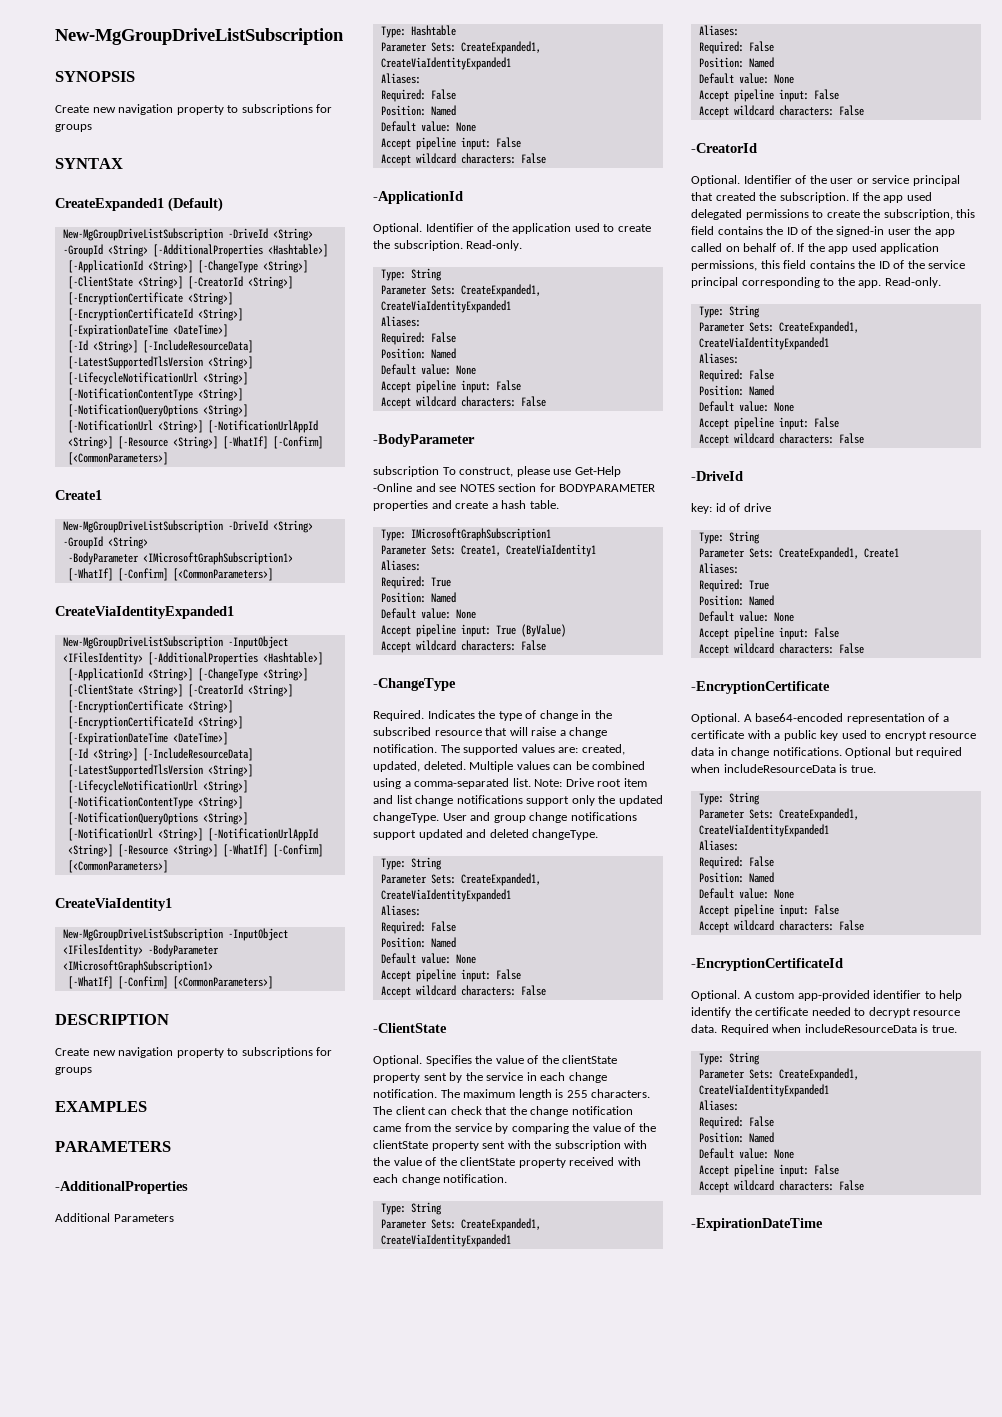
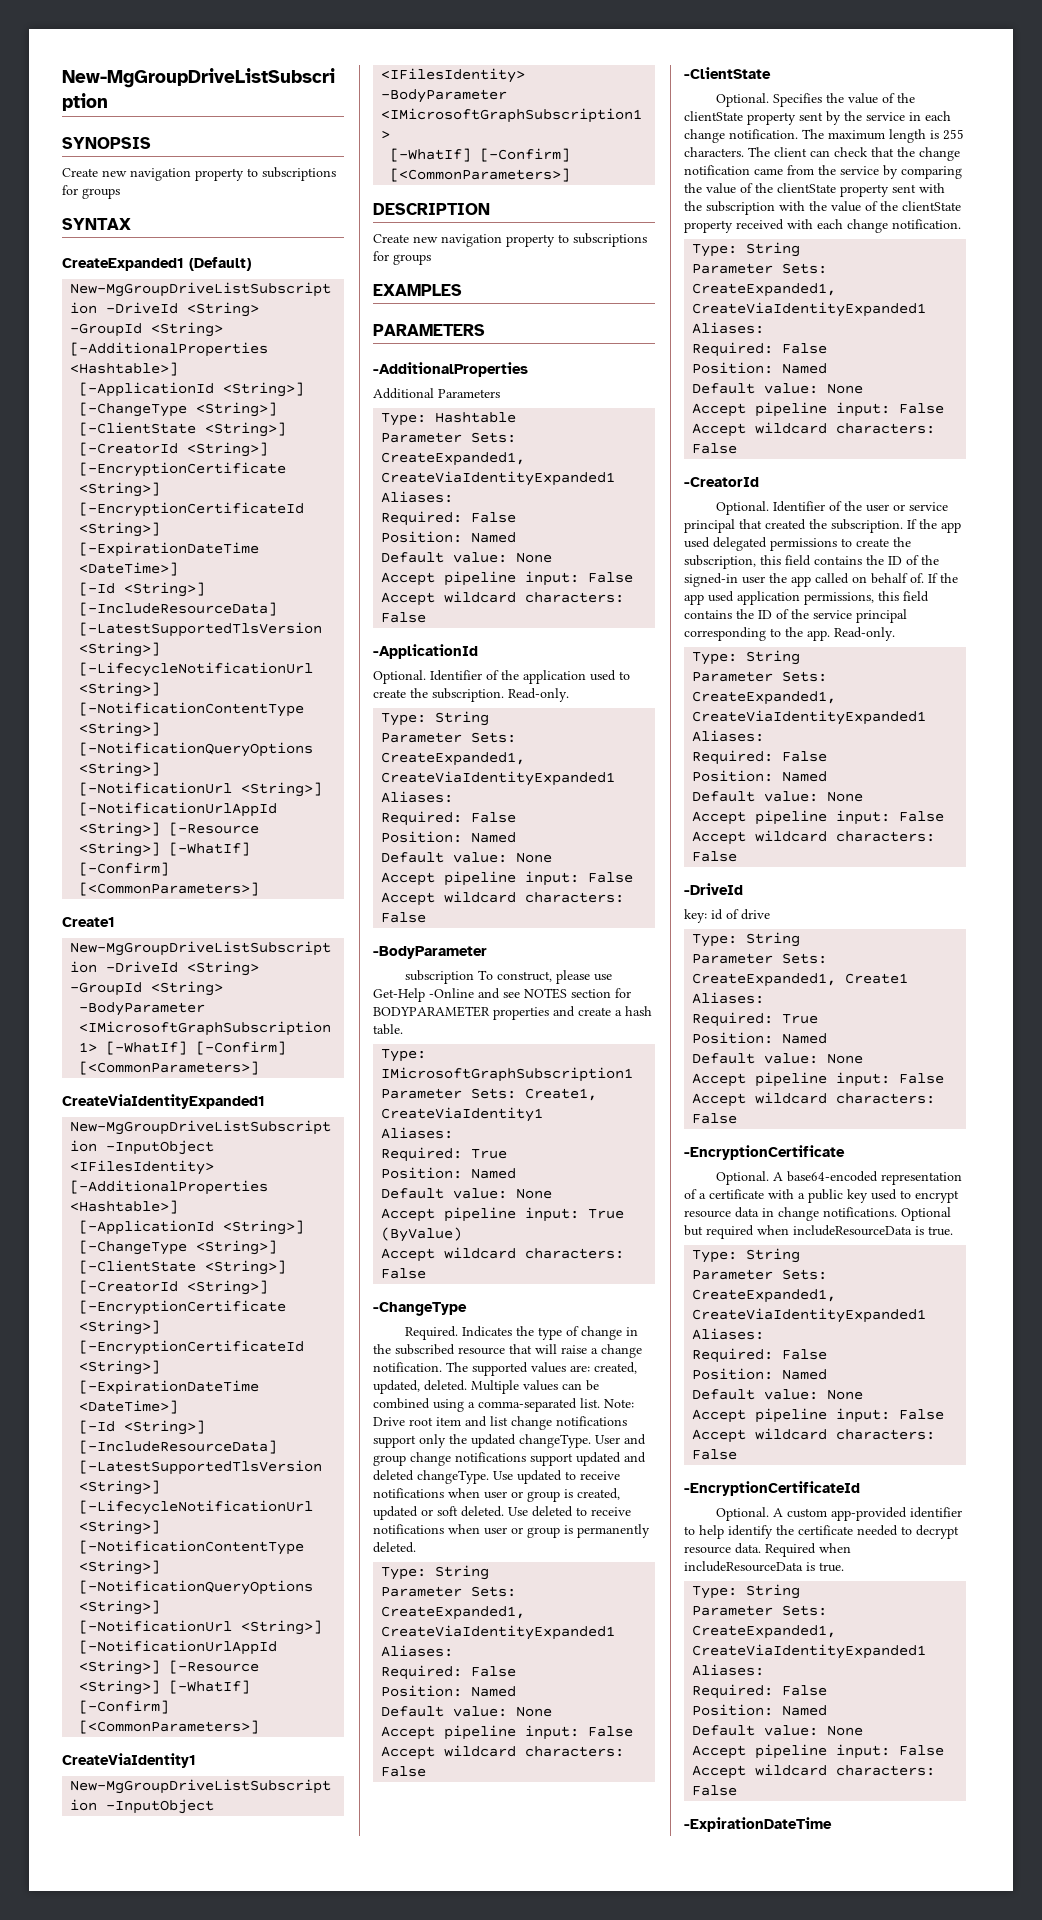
+ Use updated to receive notifications when user or group is created, updated or soft deleted. Use deleted to receive notifications when user or group is permanently deleted.

